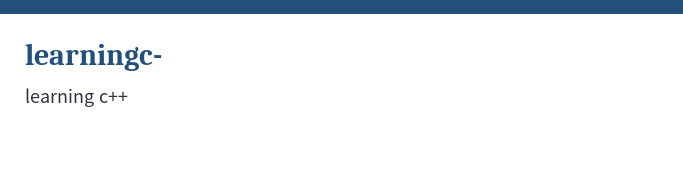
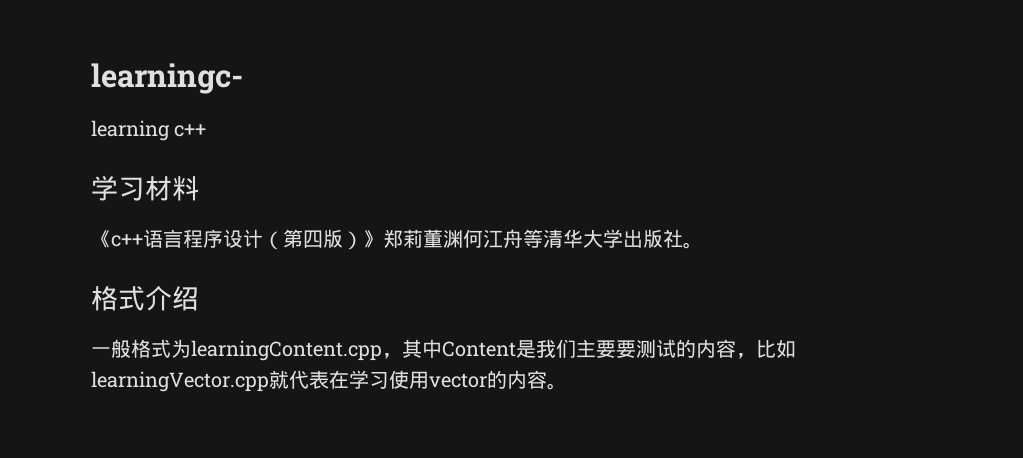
+ 学习材料
+ 《c++语言程序设计（第四版）》郑莉董渊何江舟等清华大学出版社。
+ 格式介绍
+ 一般格式为learningContent.cpp，其中Content是我们主要要测试的内容，比如learningVector.cpp就代表在学习使用vector的内容。

